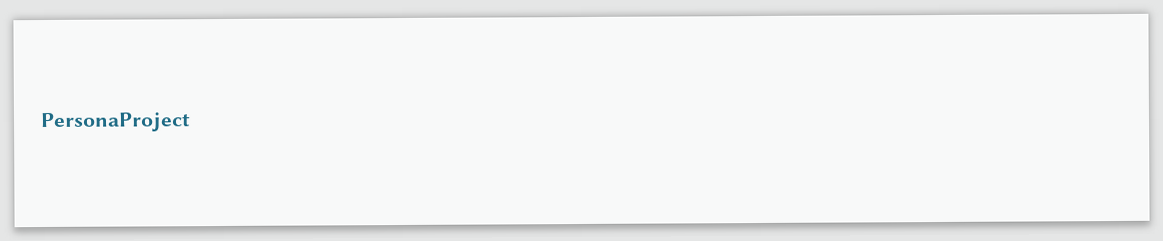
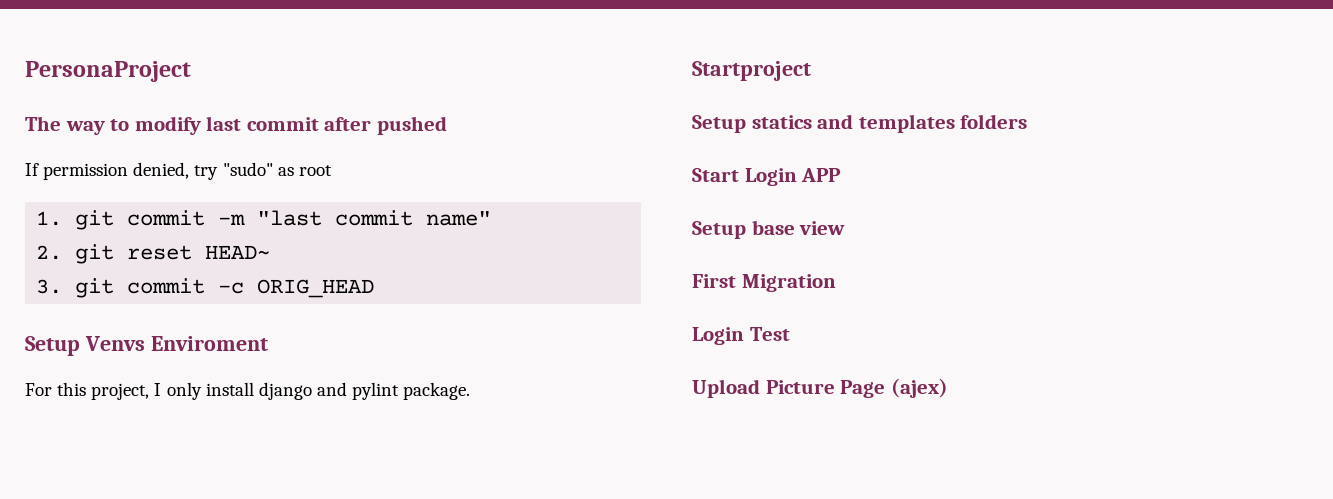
+ The way to modify last commit after pushed
+ If permission denied, try "sudo" as root
+ 1. git commit -m "last commit name"
+ 2. git reset HEAD~
+ 3. git commit -c ORIG_HEAD
+ Setup Venvs Enviroment
+ For this project, I only install django and pylint package.
+ Startproject
+ Setup statics and templates folders
+ Start Login APP
+ Setup base view
+ First Migration
+ Login Test
+ Upload Picture Page (ajex)

